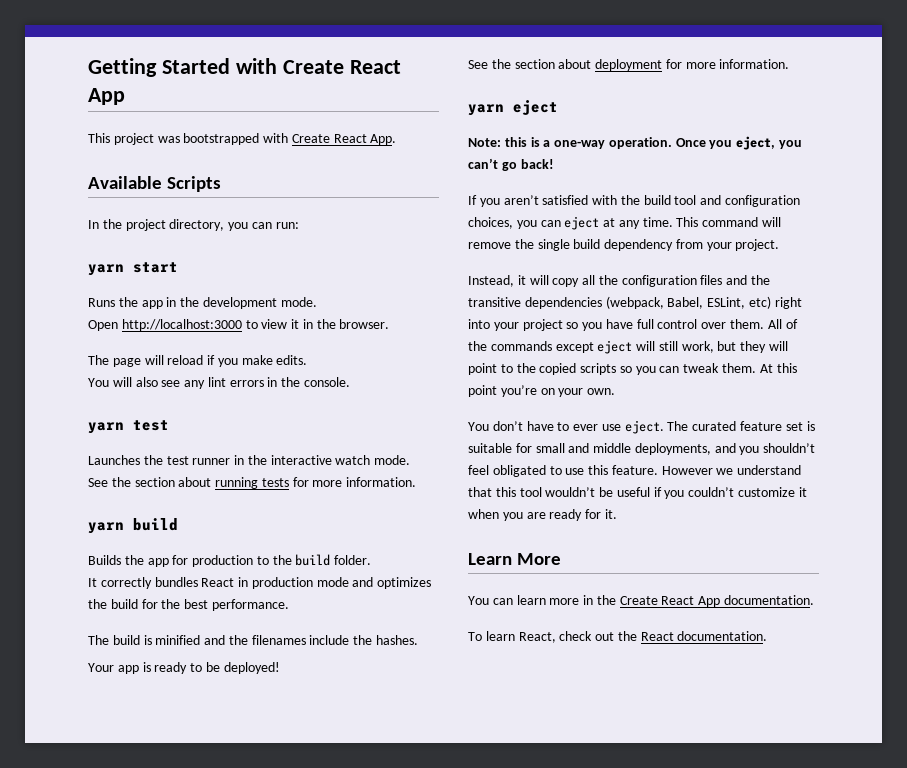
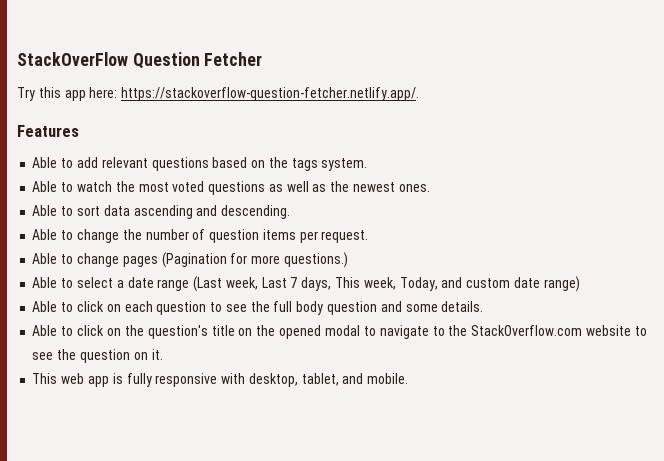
- Getting Started with Create React App
- This project was bootstrapped with Create React App.
- Available Scripts
- In the project directory, you can run:
- yarn start
- Runs the app in the development mode.
- Open http://localhost:3000 to view it in the browser.
- The page will reload if you make edits.
- You will also see any lint errors in the console.
- yarn test
- Launches the test runner in the interactive watch mode.
- See the section about running tests for more information.
- yarn build
- Builds the app for production to the build folder.
- It correctly bundles React in production mode and optimizes the build for the best performance.
- The build is minified and the filenames include the hashes.
- Your app is ready to be deployed!
- See the section about deployment for more information.
- yarn eject
- Note: this is a one-way operation. Once you eject, you can’t go back!
- If you aren’t satisfied with the build tool and configuration choices, you can eject at any time. This command will remove the single build dependency from your project.
- Instead, it will copy all the configuration files and the transitive dependencies (webpack, Babel, ESLint, etc) right into your project so you have full control over them. All of the commands except eject will still work, but they will point to the copied scripts so you can tweak them. At this point you’re on your own.
- You don’t have to ever use eject. The curated feature set is suitable for small and middle deployments, and you shouldn’t feel obligated to use this feature. However we understand that this tool wouldn’t be useful if you couldn’t customize it when you are ready for it.
- Learn More
- You can learn more in the Create React App documentation.
- To learn React, check out the React documentation.
+ StackOverFlow Question Fetcher
+ Try this app here: https://stackoverflow-question-fetcher.netlify.app/.
+ Features
+ Able to add relevant questions based on the tags system.
+ Able to watch the most voted questions as well as the newest ones.
+ Able to sort data ascending and descending.
+ Able to change the number of question items per request.
+ Able to change pages (Pagination for more questions.)
+ Able to select a date range (Last week, Last 7 days, This week, Today, and custom date range)
+ Able to click on each question to see the full body question and some details.
+ Able to click on the question's title on the opened modal to navigate to the StackOverflow.com website to see the question on it.
+ This web app is fully responsive with desktop, tablet, and mobile.

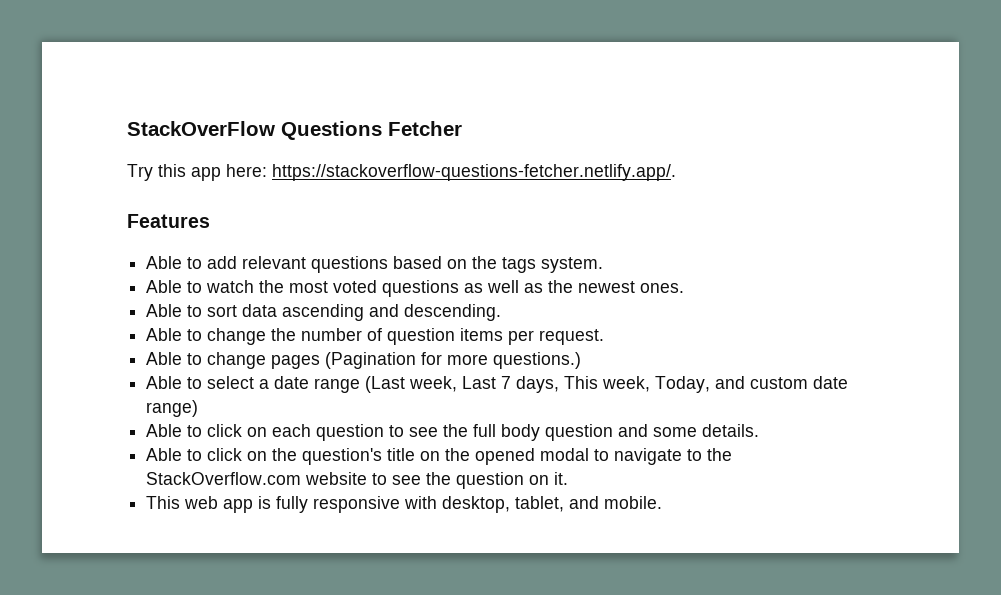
- StackOverFlow Question Fetcher
+ StackOverFlow Questions Fetcher
- Try this app here: https://stackoverflow-question-fetcher.netlify.app/.
+ Try this app here: https://stackoverflow-questions-fetcher.netlify.app/.

